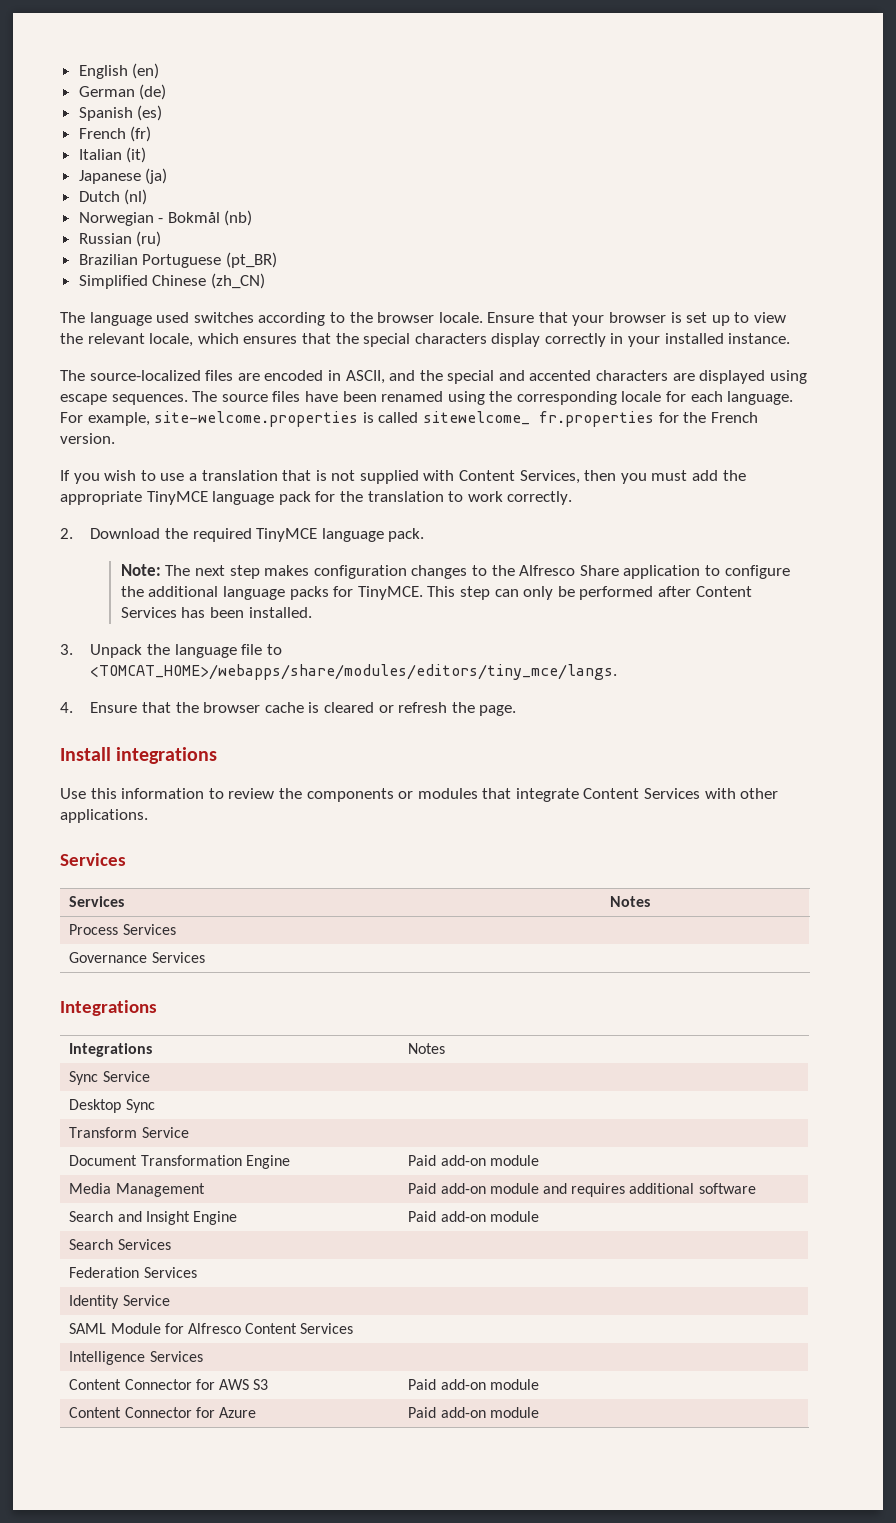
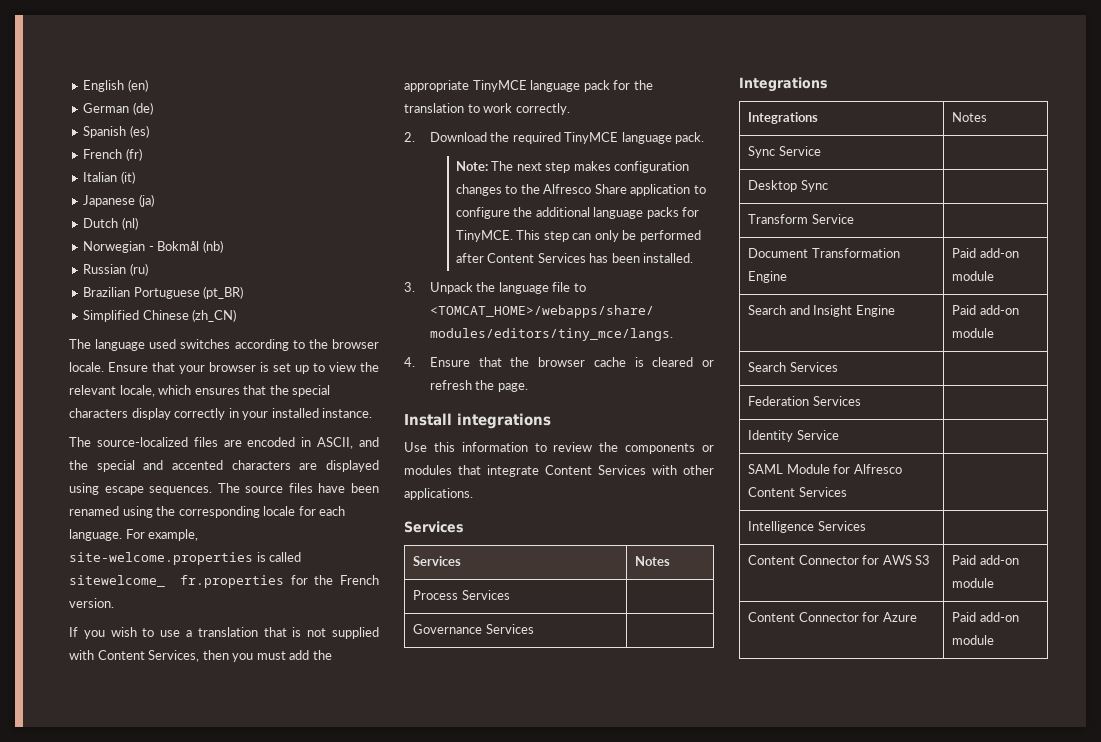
- Media Management | Paid add-on module and requires additional software

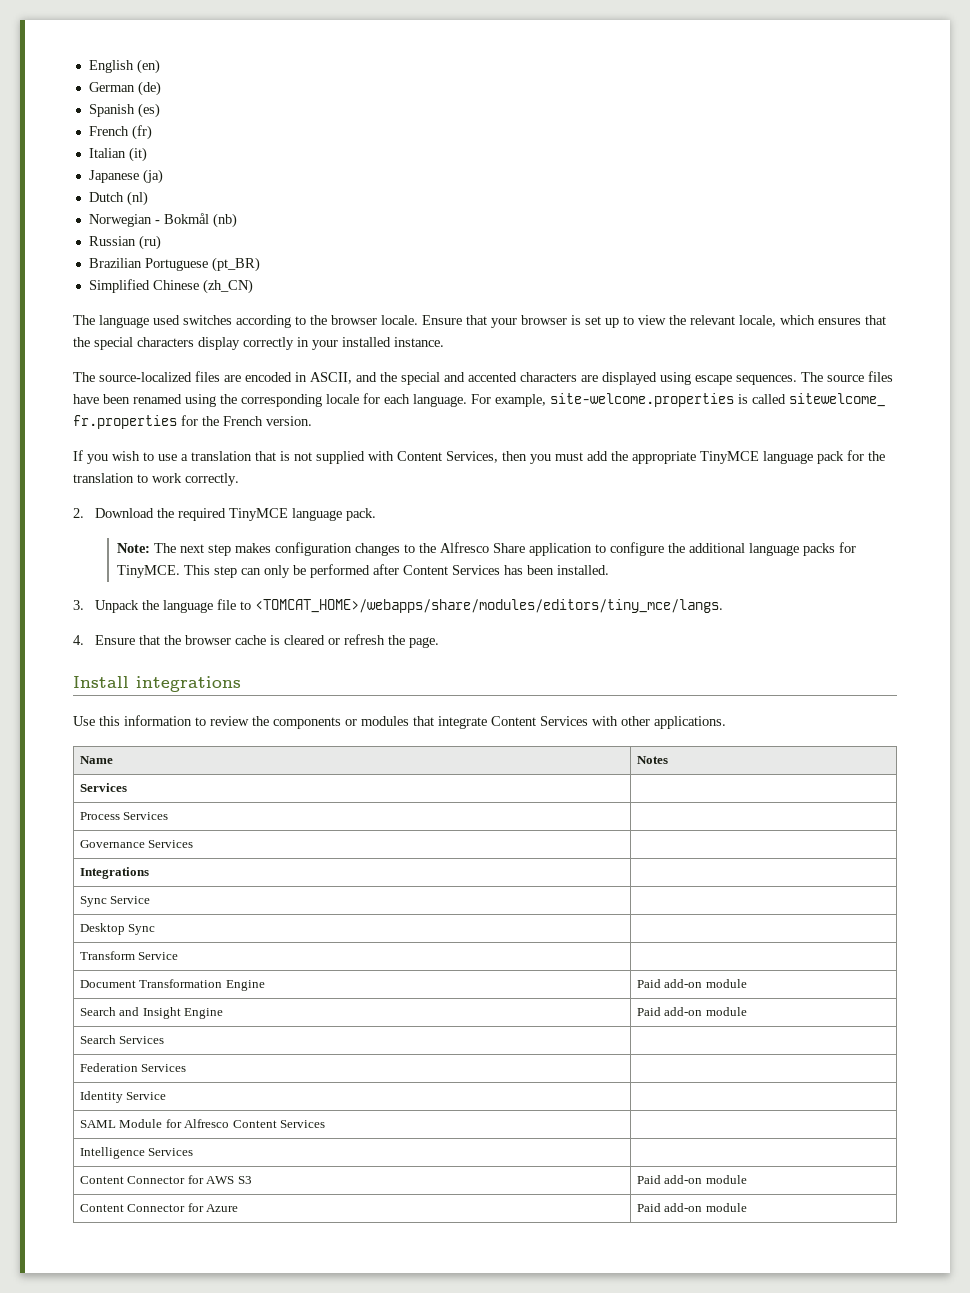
  Use this information to review the components or modules that integrate Content Services with other applications.
- Services
- Services | Notes
+ Name | Notes
+ Services |
  Governance Services |
- Integrations
- Integrations | Notes
+ Integrations |

